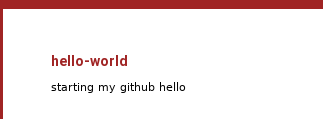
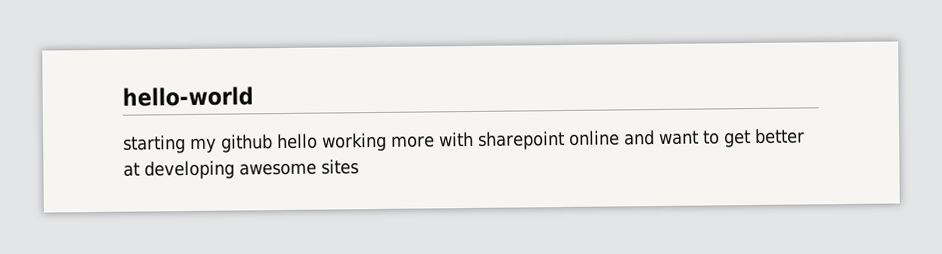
- starting my github hello
+ starting my github hello working more with sharepoint online and want to get better at developing awesome sites

